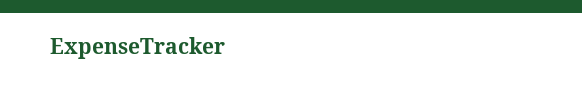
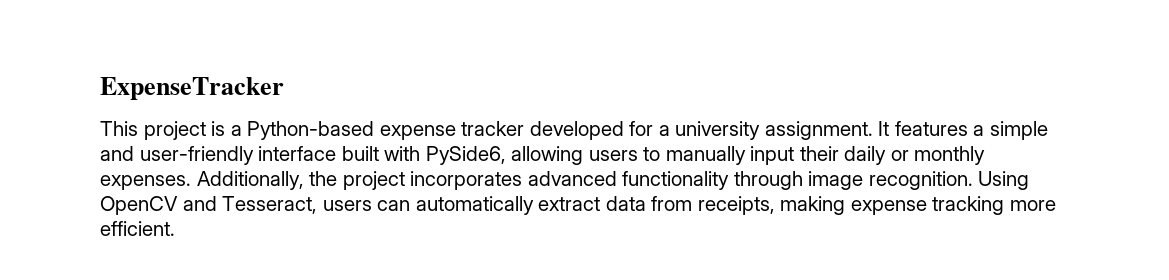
+ This project is a Python-based expense tracker developed for a university assignment. It features a simple and user-friendly interface built with PySide6, allowing users to manually input their daily or monthly expenses. Additionally, the project incorporates advanced functionality through image recognition. Using OpenCV and Tesseract, users can automatically extract data from receipts, making expense tracking more efficient.

